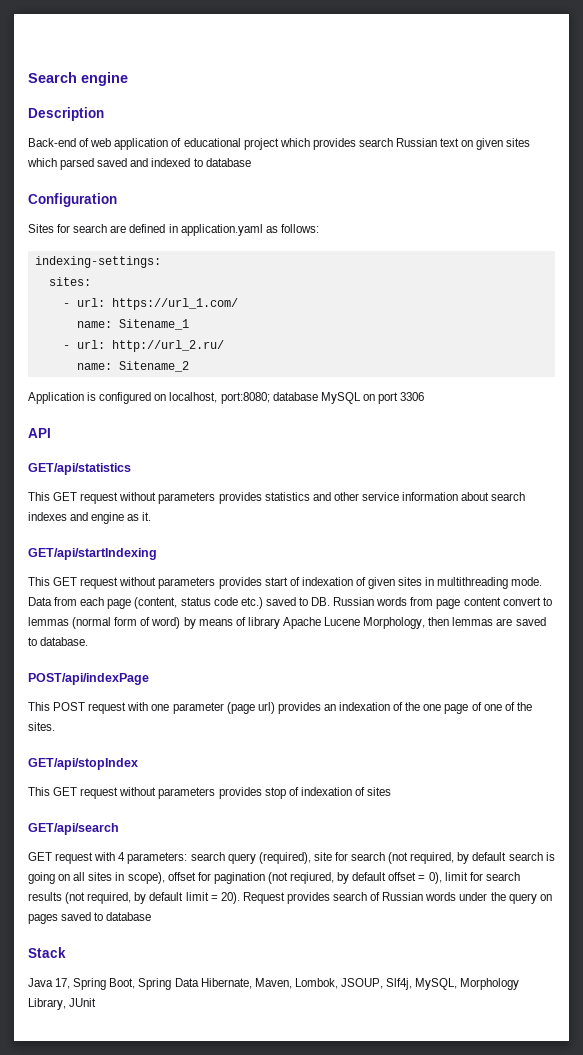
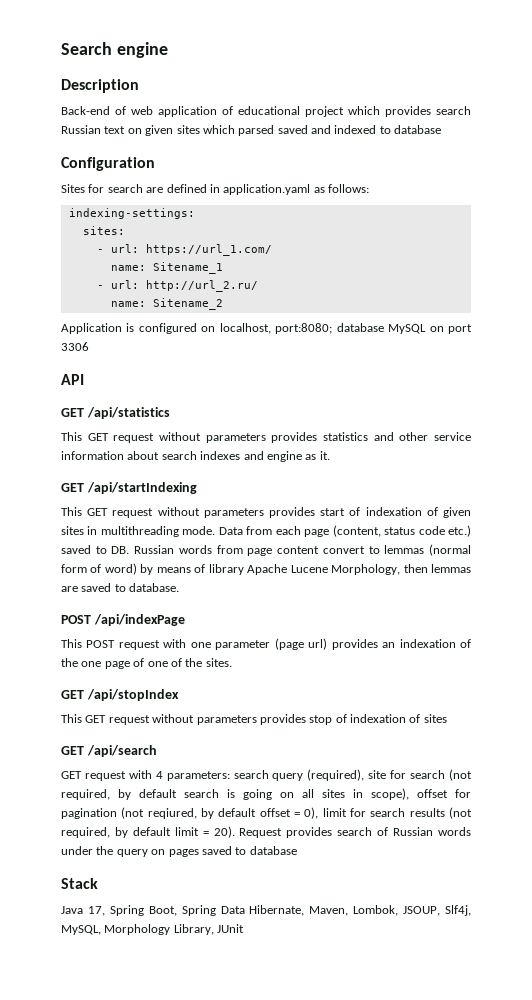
- GET/api/statistics
+ GET /api/statistics
- GET/api/startIndexing
+ GET /api/startIndexing
- POST/api/indexPage
+ POST /api/indexPage
- GET/api/stopIndex
+ GET /api/stopIndex
- GET/api/search
+ GET /api/search

